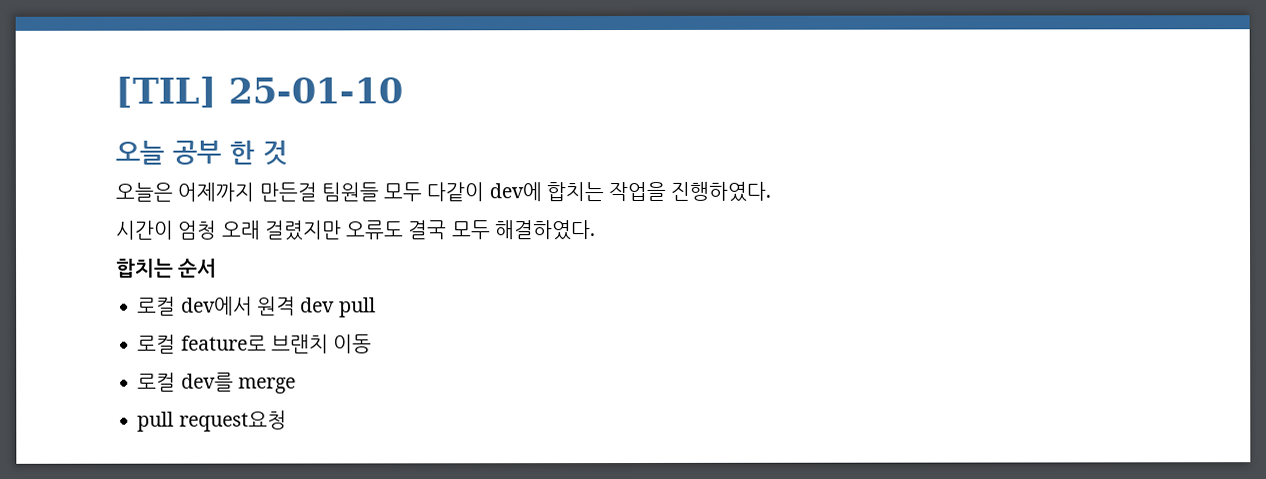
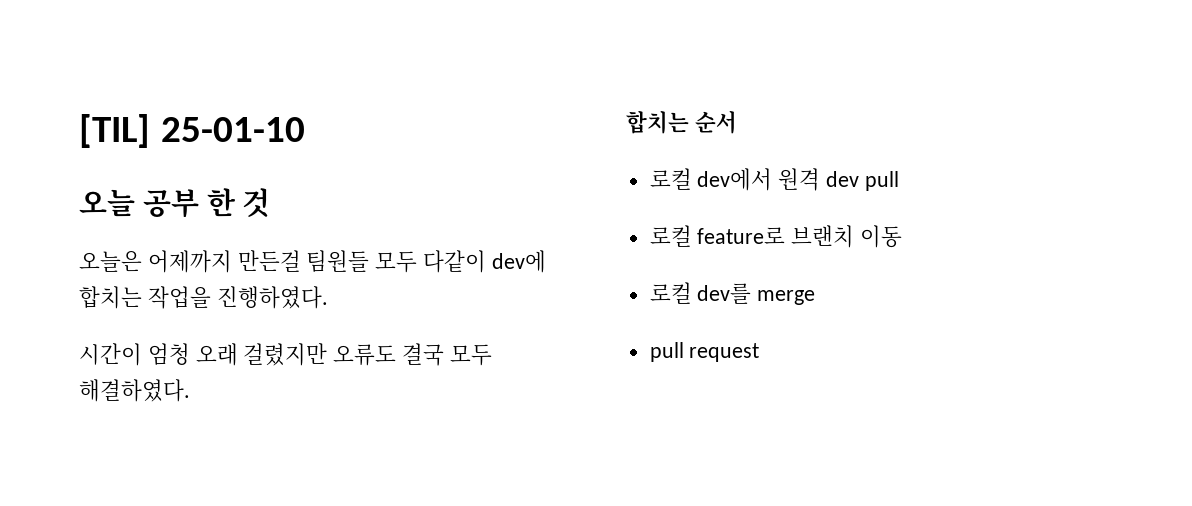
- pull request요청
+ pull request

